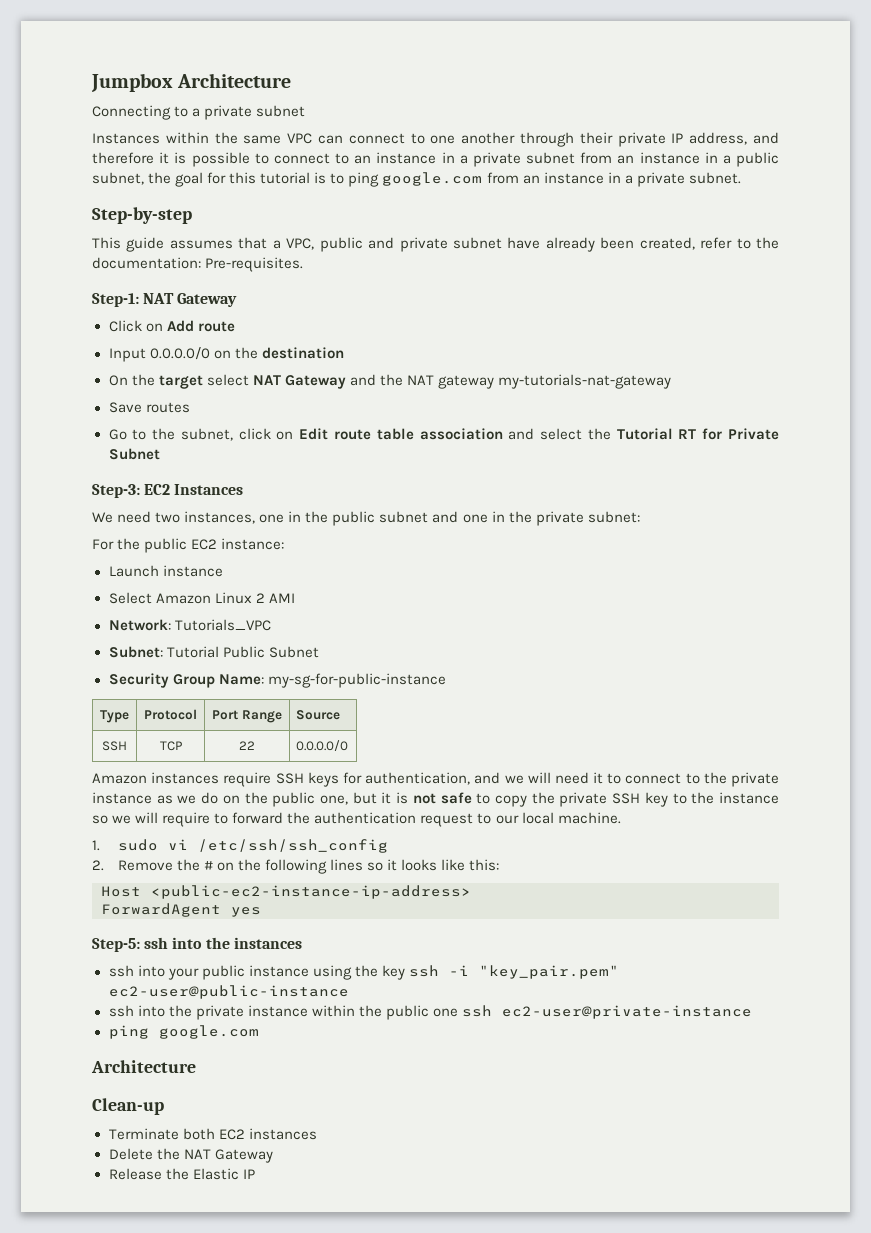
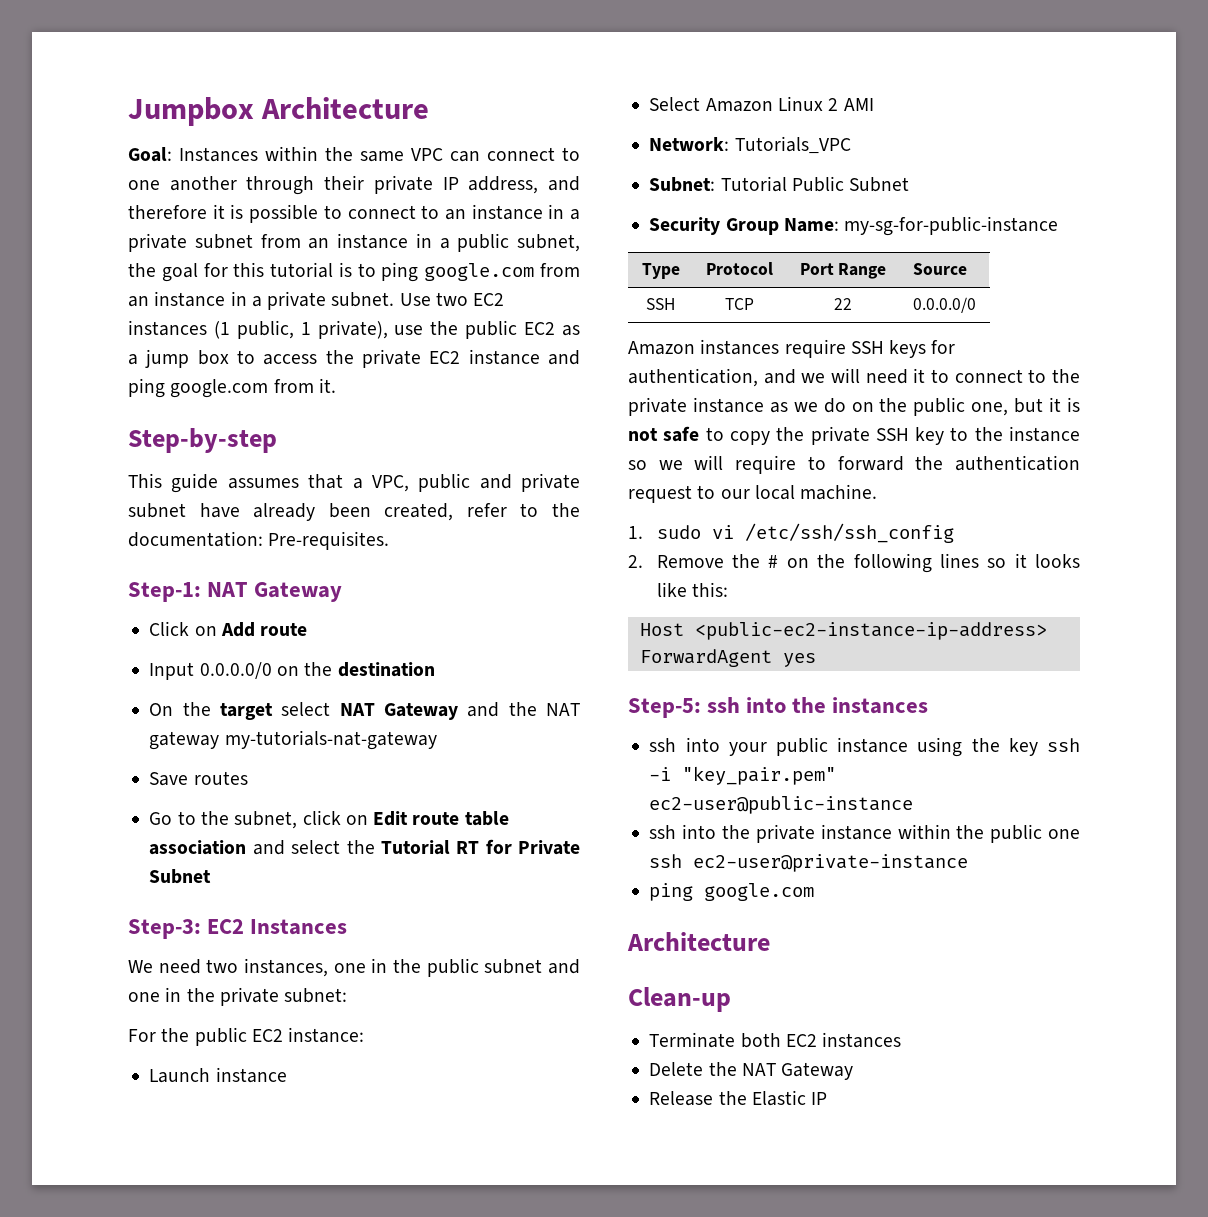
- Connecting to a private subnet
- Instances within the same VPC can connect to one another through their private IP address, and therefore it is possible to connect to an instance in a private subnet from an instance in a public subnet, the goal for this tutorial is to ping google.com from an instance in a private subnet.
+ Goal: Instances within the same VPC can connect to one another through their private IP address, and therefore it is possible to connect to an instance in a private subnet from an instance in a public subnet, the goal for this tutorial is to ping google.com from an instance in a private subnet. Use two EC2 instances (1 public, 1 private), use the public EC2 as a jump box to access the private EC2 instance and ping google.com from it.

